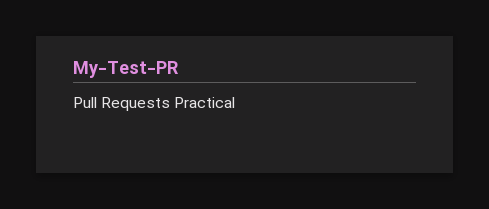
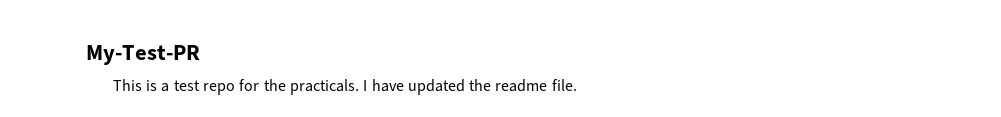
- Pull Requests Practical
+ This is a test repo for the practicals. I have updated the readme file.

